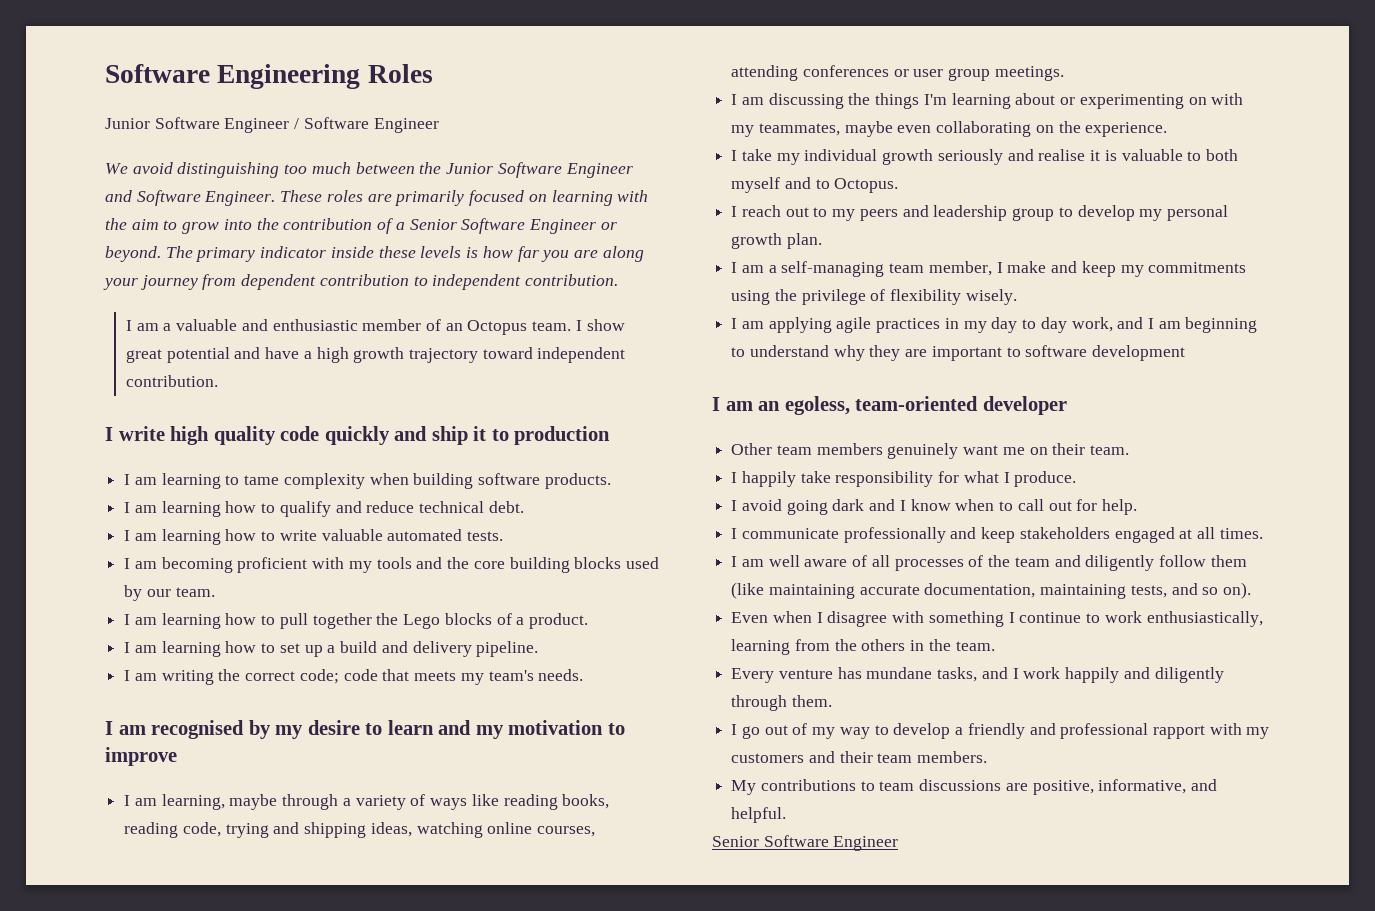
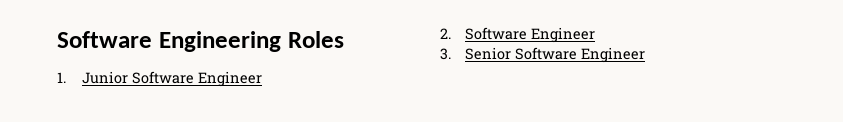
- Junior Software Engineer / Software Engineer
- We avoid distinguishing too much between the Junior Software Engineer and Software Engineer. These roles are primarily focused on learning with the aim to grow into the contribution of a Senior Software Engineer or beyond. The primary indicator inside these levels is how far you are along your journey from dependent contribution to independent contribution.
- I am a valuable and enthusiastic member of an Octopus team. I show great potential and have a high growth trajectory toward independent contribution.
- I write high quality code quickly and ship it to production
- I am learning to tame complexity when building software products.
- I am learning how to qualify and reduce technical debt.
- I am learning how to write valuable automated tests.
- I am becoming proficient with my tools and the core building blocks used by our team.
- I am learning how to pull together the Lego blocks of a product.
- I am learning how to set up a build and delivery pipeline.
- I am writing the correct code; code that meets my team's needs.
- I am recognised by my desire to learn and my motivation to improve
- I am learning, maybe through a variety of ways like reading books, reading code, trying and shipping ideas, watching online courses, attending conferences or user group meetings.
- I am discussing the things I'm learning about or experimenting on with my teammates, maybe even collaborating on the experience.
- I take my individual growth seriously and realise it is valuable to both myself and to Octopus.
- I reach out to my peers and leadership group to develop my personal growth plan.
- I am a self-managing team member, I make and keep my commitments using the privilege of flexibility wisely.
- I am applying agile practices in my day to day work, and I am beginning to understand why they are important to software development
- I am an egoless, team-oriented developer
- Other team members genuinely want me on their team.
- I happily take responsibility for what I produce.
- I avoid going dark and I know when to call out for help.
- I communicate professionally and keep stakeholders engaged at all times.
- I am well aware of all processes of the team and diligently follow them (like maintaining accurate documentation, maintaining tests, and so on).
- Even when I disagree with something I continue to work enthusiastically, learning from the others in the team.
- Every venture has mundane tasks, and I work happily and diligently through them.
- I go out of my way to develop a friendly and professional rapport with my customers and their team members.
- My contributions to team discussions are positive, informative, and helpful.
- Senior Software Engineer
+ 1. Junior Software Engineer
+ 2. Software Engineer
+ 3. Senior Software Engineer

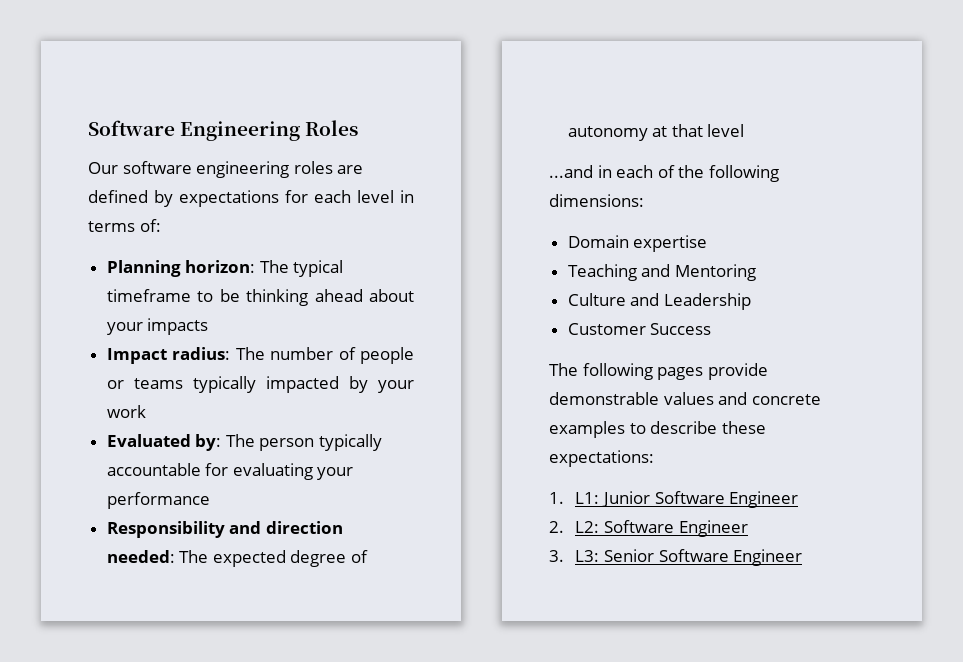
+ Our software engineering roles are defined by expectations for each level in terms of:
+ Planning horizon: The typical timeframe to be thinking ahead about your impacts
+ Impact radius: The number of people or teams typically impacted by your work
+ Evaluated by: The person typically accountable for evaluating your performance
+ Responsibility and direction needed: The expected degree of autonomy at that level
+ ...and in each of the following dimensions:
+ Domain expertise
+ Teaching and Mentoring
+ Culture and Leadership
+ Customer Success
+ The following pages provide demonstrable values and concrete examples to describe these expectations:
- 1. Junior Software Engineer
+ 1. L1: Junior Software Engineer
- 2. Software Engineer
+ 2. L2: Software Engineer
- 3. Senior Software Engineer
+ 3. L3: Senior Software Engineer

